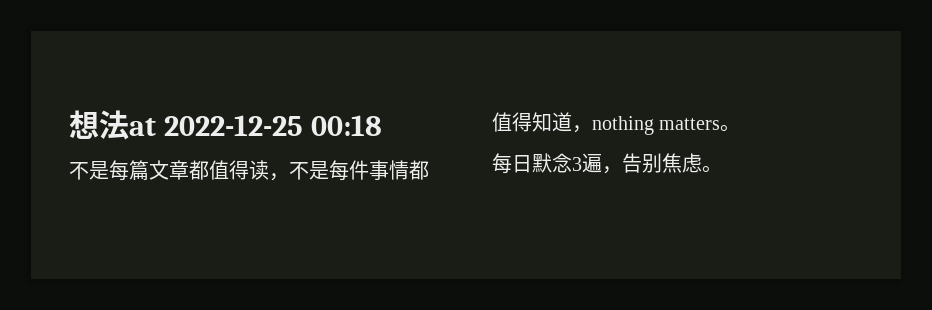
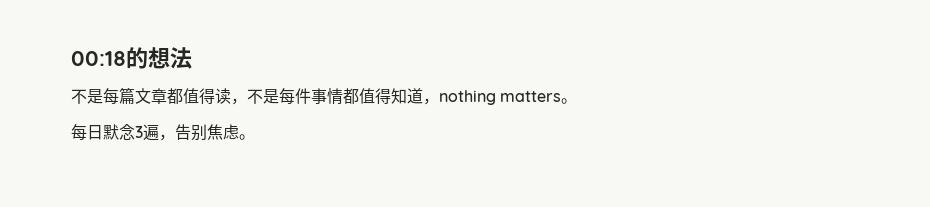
- 想法at 2022-12-25 00:18
+ 00:18的想法

